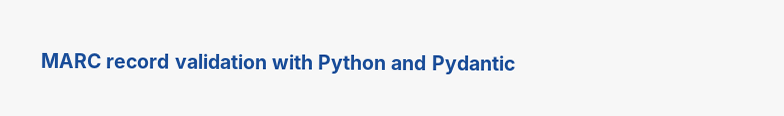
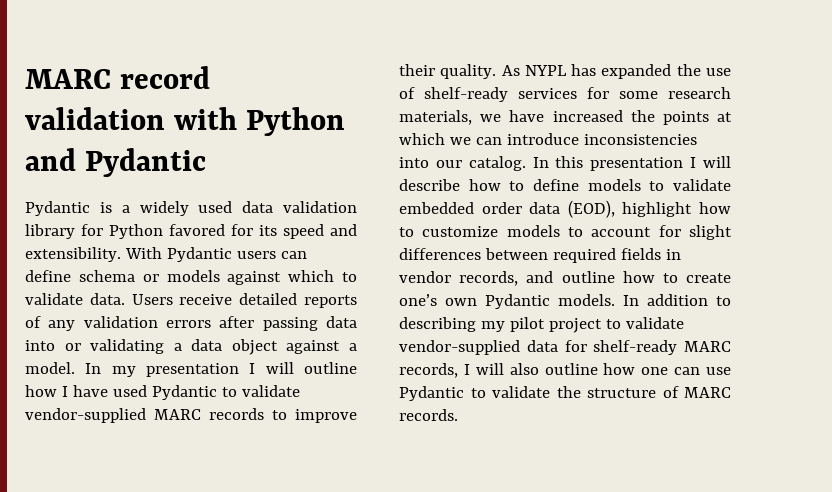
+ Pydantic is a widely used data validation library for Python favored for its speed and extensibility. With Pydantic users can define schema or models against which to validate data. Users receive detailed reports of any validation errors after passing data into or validating a data object against a model. In my presentation I will outline how I have used Pydantic to validate vendor-supplied MARC records to improve their quality. As NYPL has expanded the use of shelf-ready services for some research materials, we have increased the points at which we can introduce inconsistencies into our catalog. In this presentation I will describe how to define models to validate embedded order data (EOD), highlight how to customize models to account for slight differences between required fields in vendor records, and outline how to create one’s own Pydantic models. In addition to describing my pilot project to validate vendor-supplied data for shelf-ready MARC records, I will also outline how one can use Pydantic to validate the structure of MARC records.

